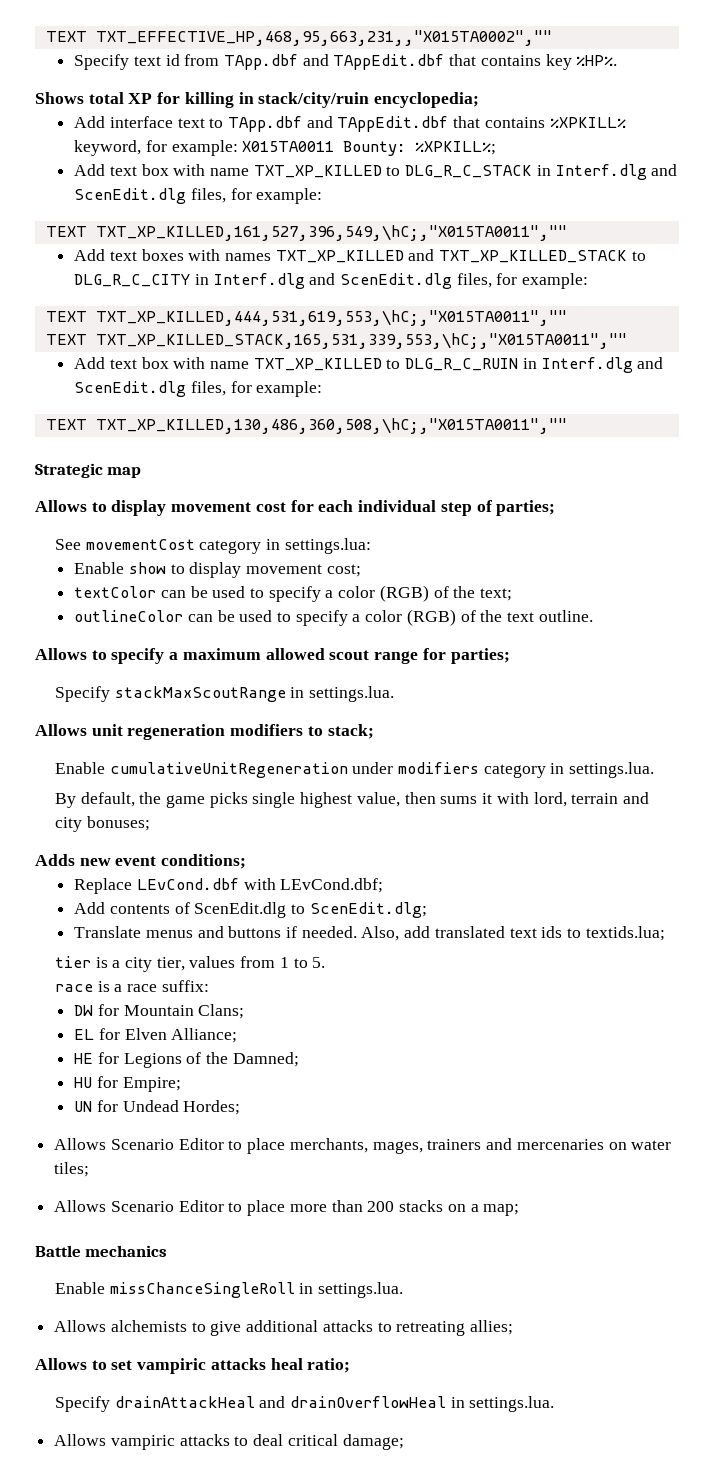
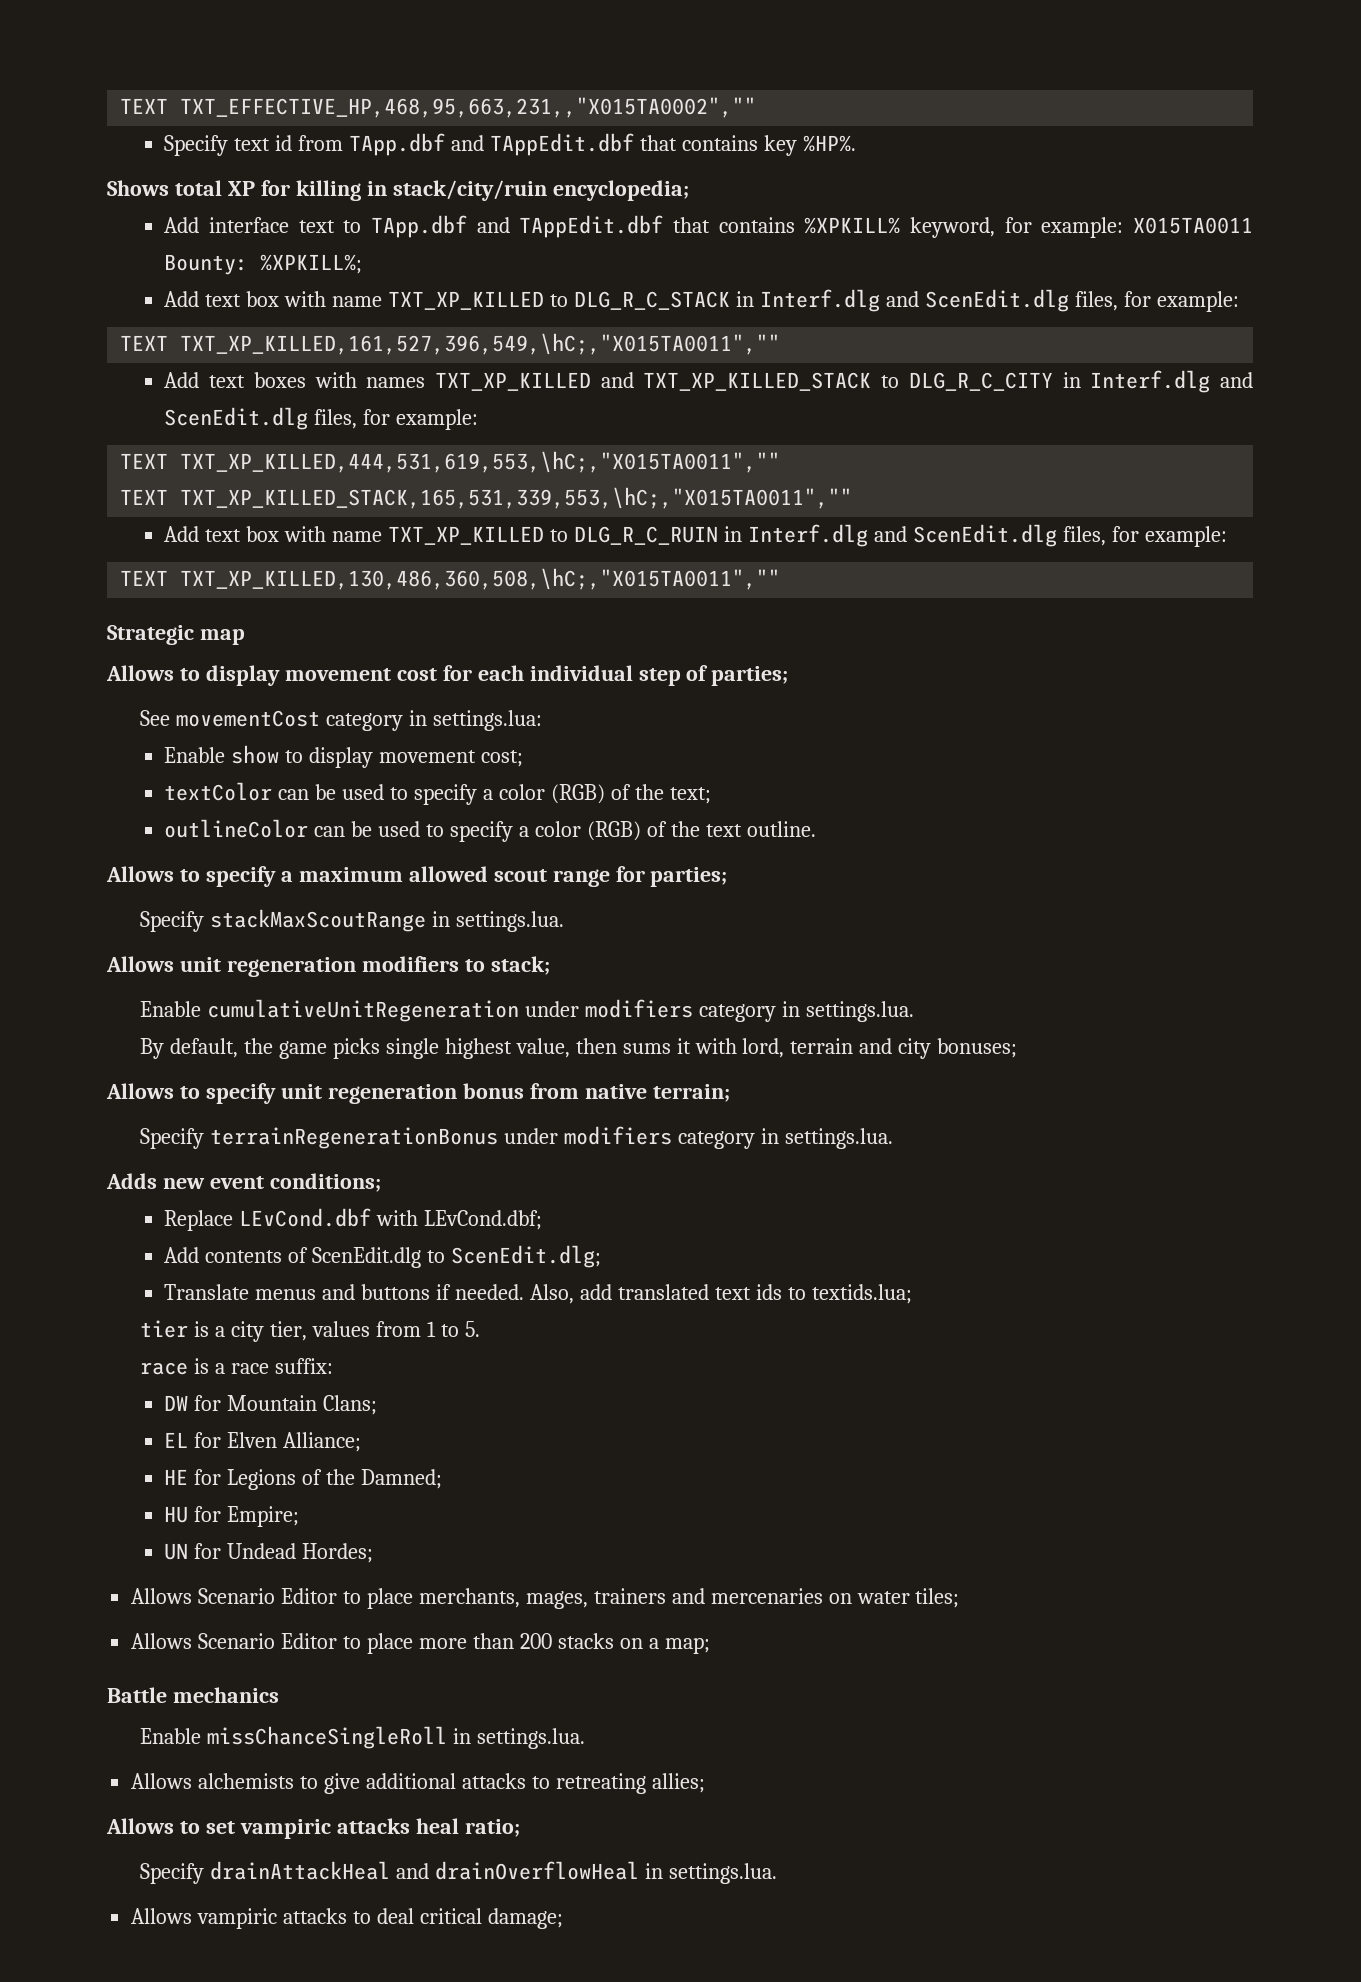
+ Allows to specify unit regeneration bonus from native terrain;
+ Specify terrainRegenerationBonus under modifiers category in settings.lua.

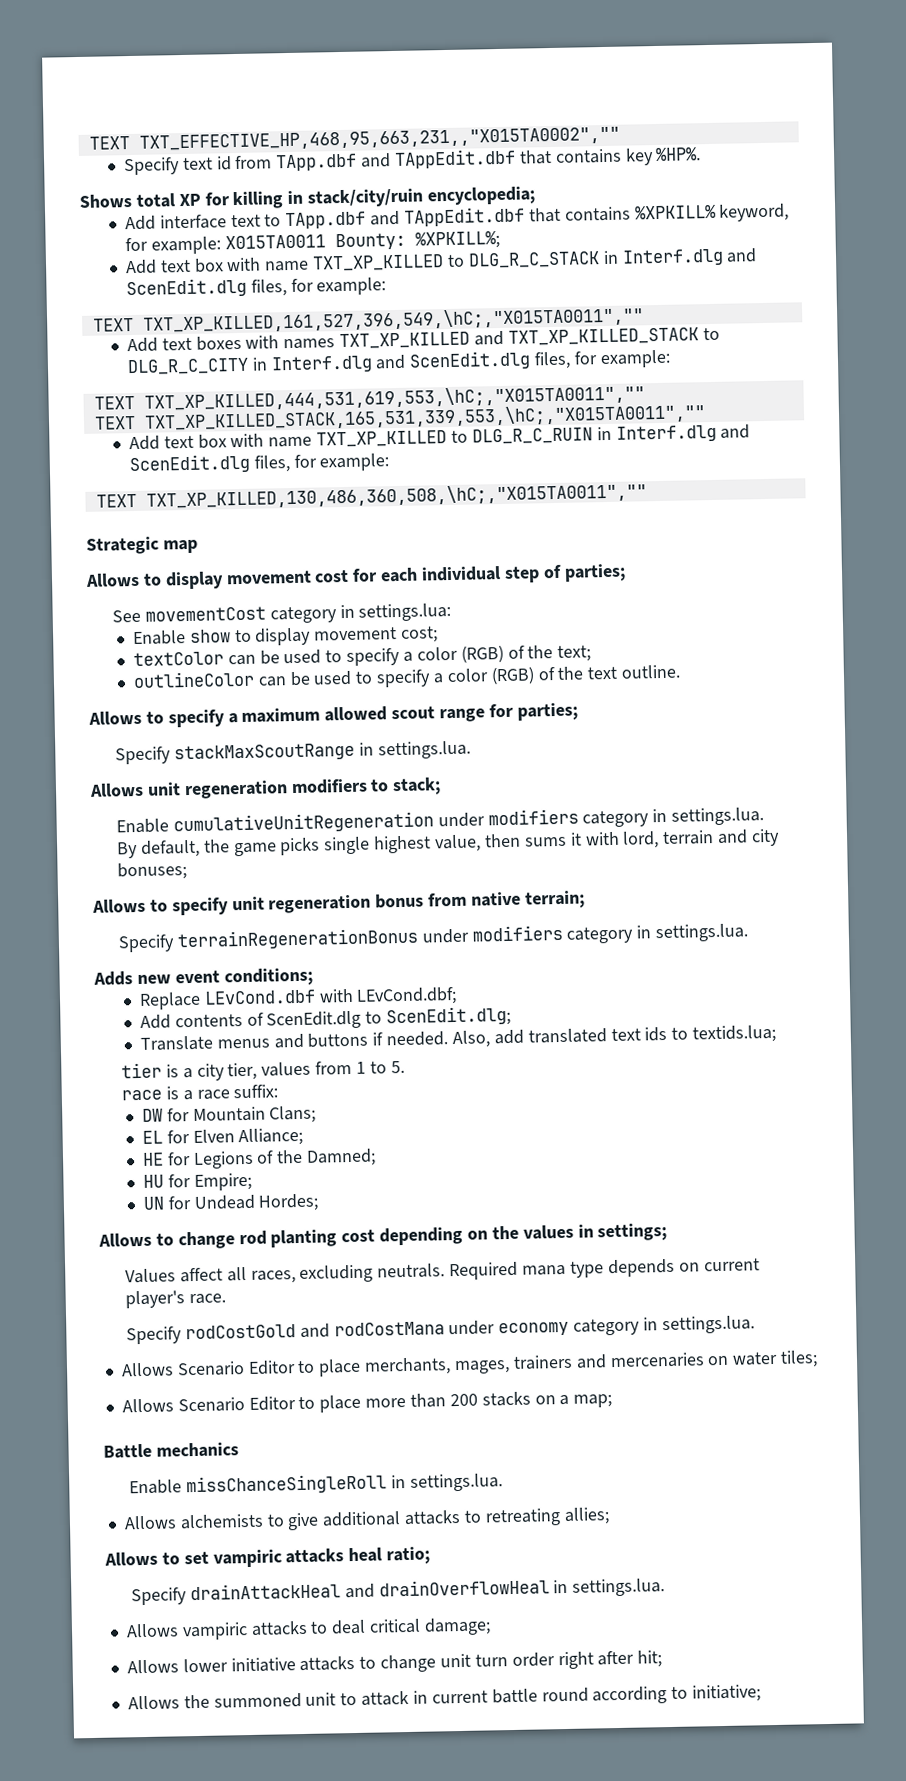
+ Allows to change rod planting cost depending on the values in settings;
+ Values affect all races, excluding neutrals. Required mana type depends on current player's race.
+ Specify rodCostGold and rodCostMana under economy category in settings.lua.
+ Allows lower initiative attacks to change unit turn order right after hit;
+ Allows the summoned unit to attack in current battle round according to initiative;

